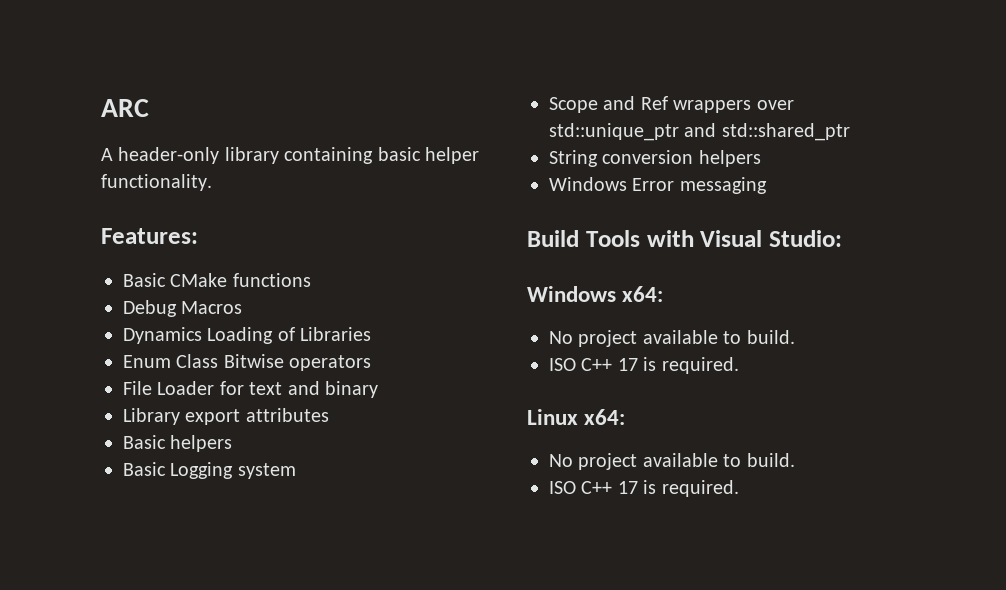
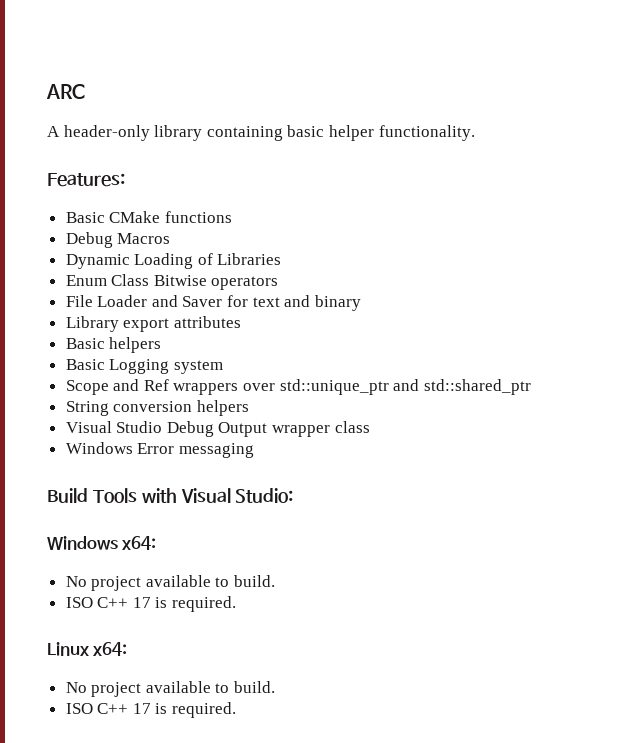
- Dynamics Loading of Libraries
+ Dynamic Loading of Libraries
- File Loader for text and binary
+ File Loader and Saver for text and binary
+ Visual Studio Debug Output wrapper class

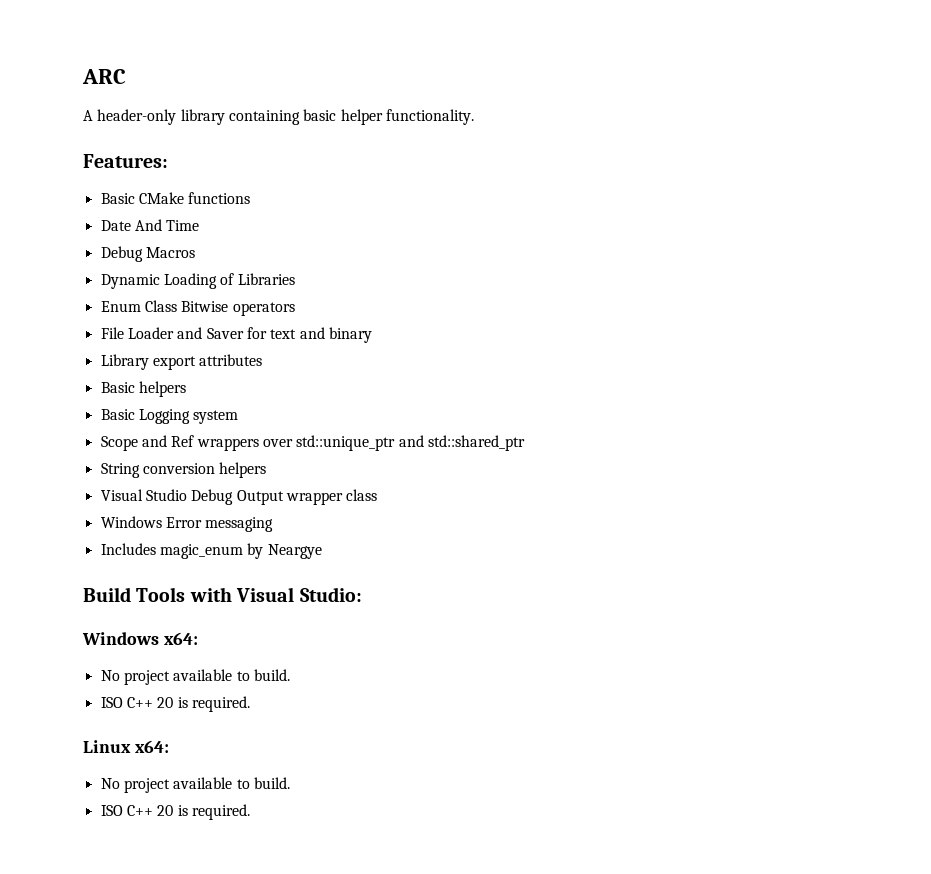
+ Date And Time
+ Includes magic_enum by Neargye
  Windows x64:
  No project available to build.
- ISO C++ 17 is required.
+ ISO C++ 20 is required.
  Linux x64:
  No project available to build.
- ISO C++ 17 is required.
+ ISO C++ 20 is required.

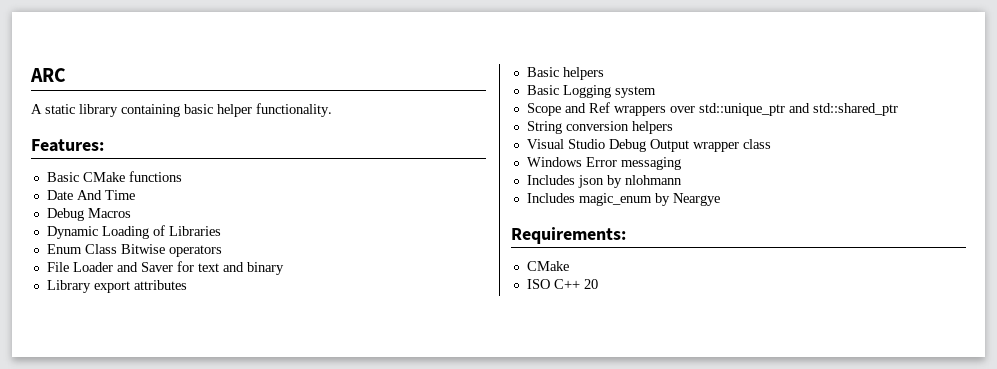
- A header-only library containing basic helper functionality.
+ A static library containing basic helper functionality.
+ Includes json by nlohmann
- Build Tools with Visual Studio:
- Windows x64:
- No project available to build.
- ISO C++ 20 is required.
- Linux x64:
- No project available to build.
- ISO C++ 20 is required.
+ Requirements:
+ CMake
+ ISO C++ 20

